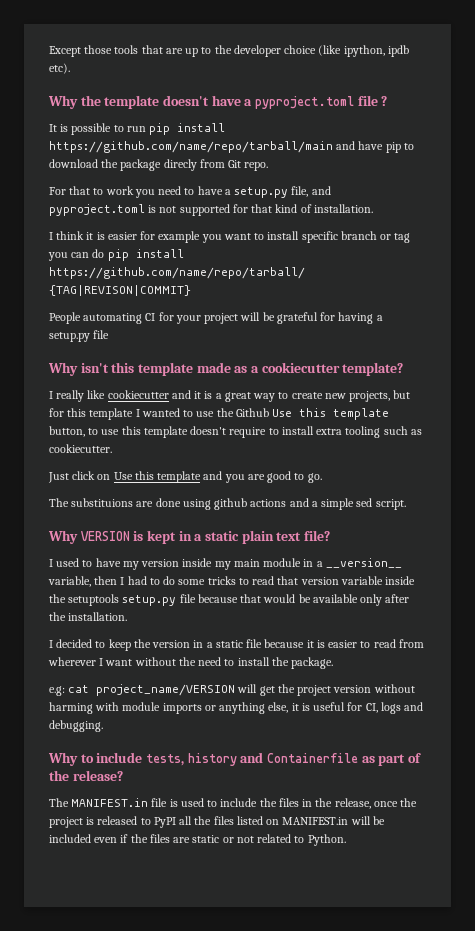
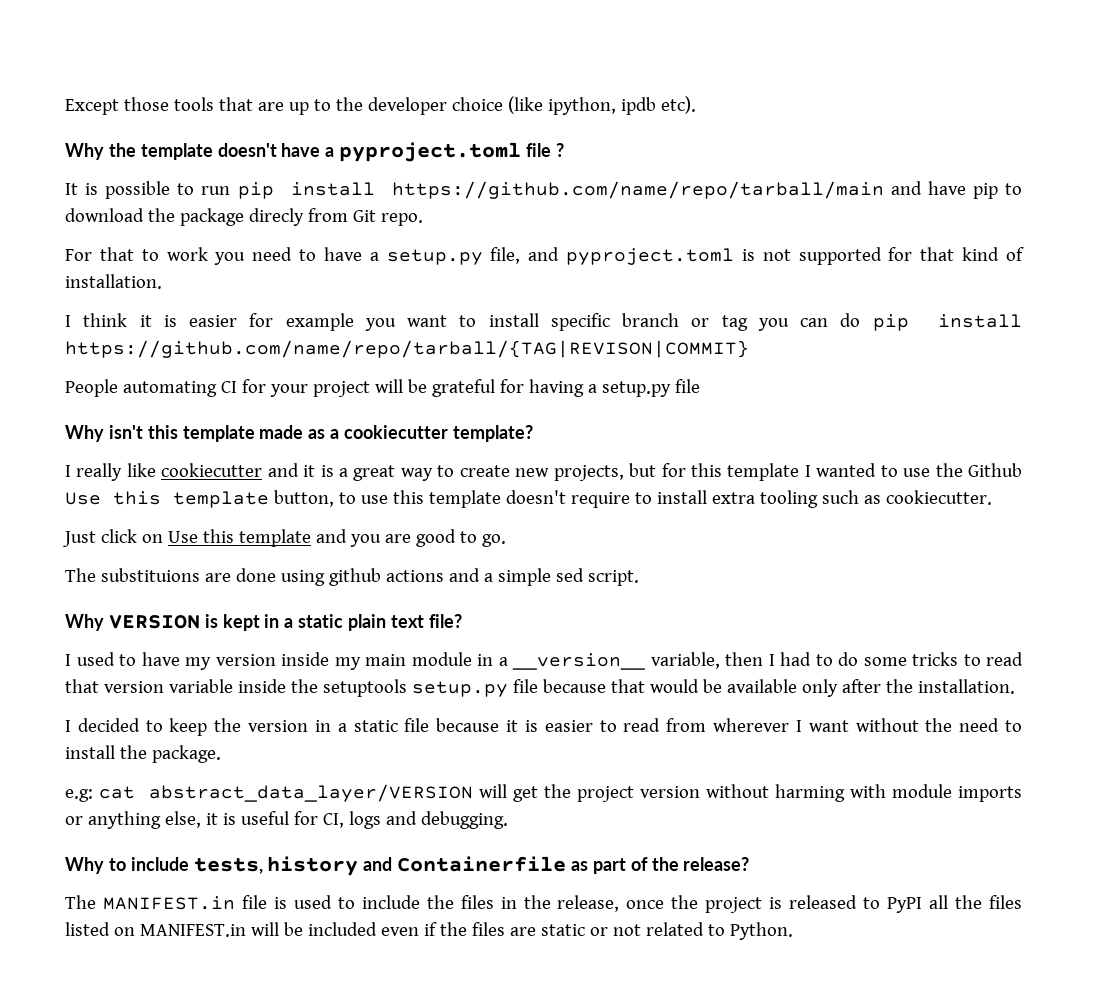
- e.g: cat project_name/VERSION will get the project version without harming with module imports or anything else, it is useful for CI, logs and debugging.
+ e.g: cat abstract_data_layer/VERSION will get the project version without harming with module imports or anything else, it is useful for CI, logs and debugging.

